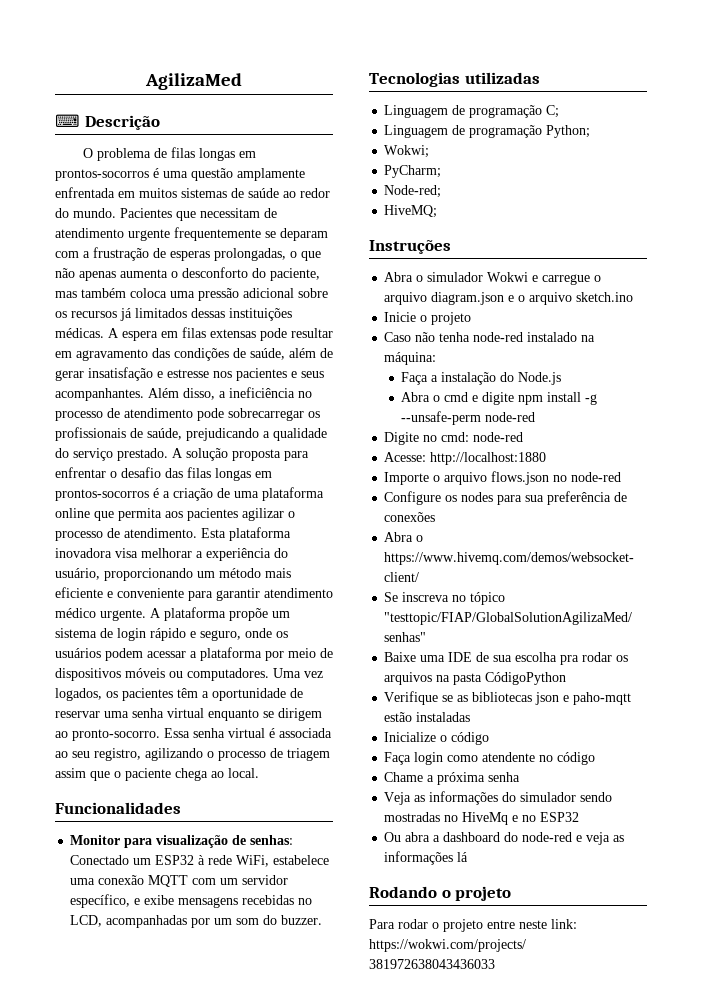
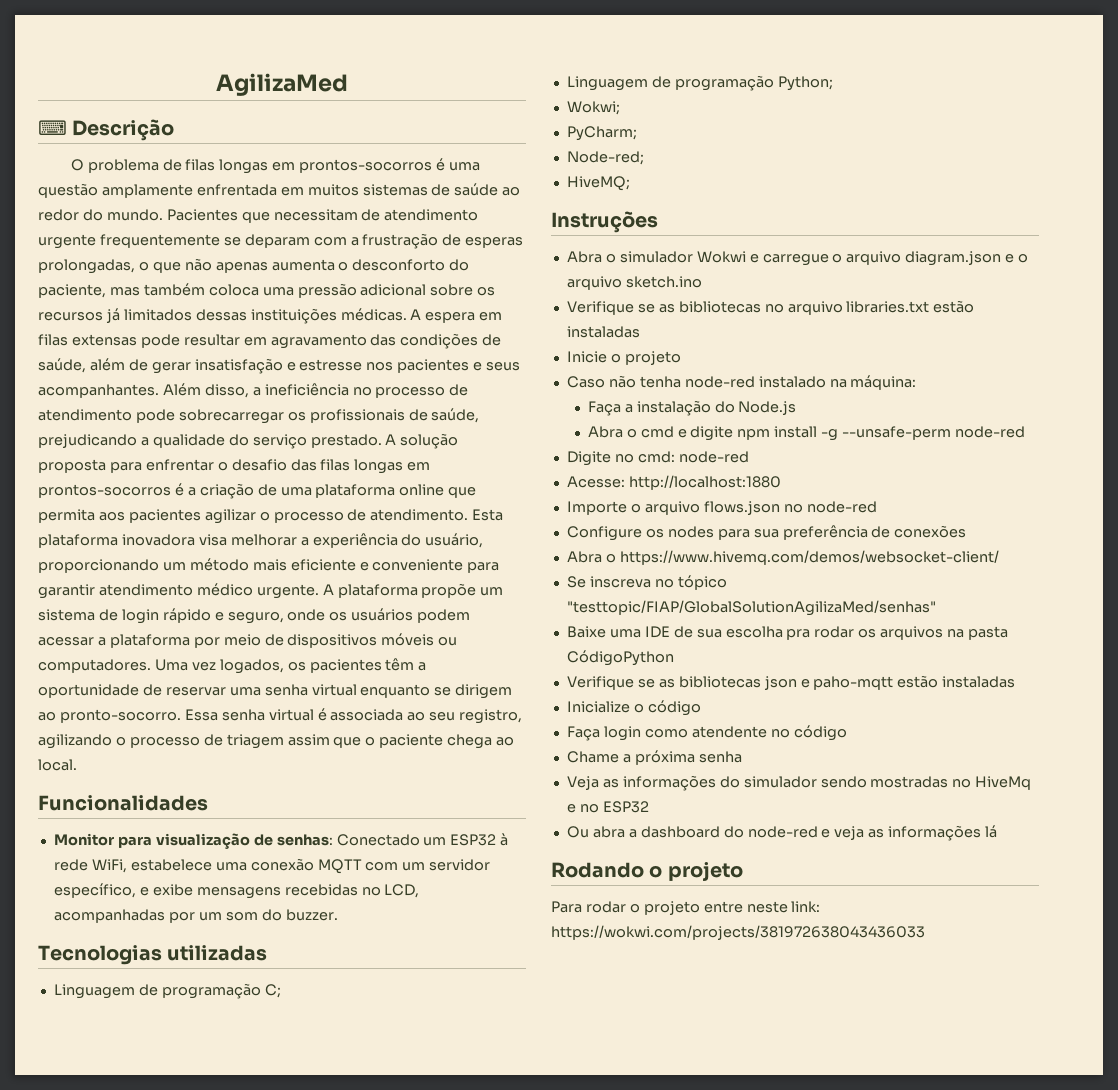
+ Verifique se as bibliotecas no arquivo libraries.txt estão instaladas

